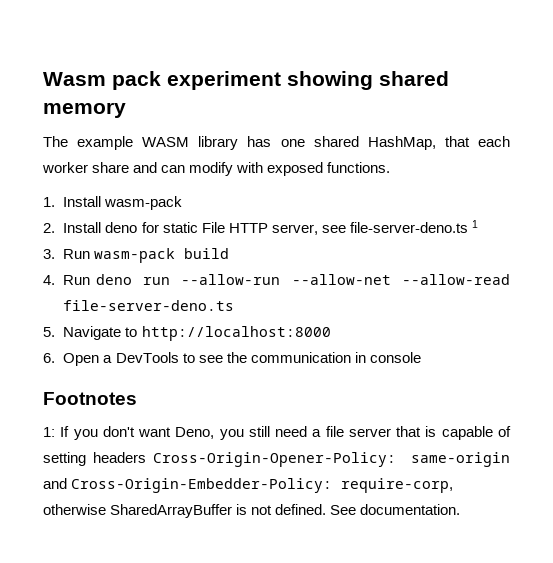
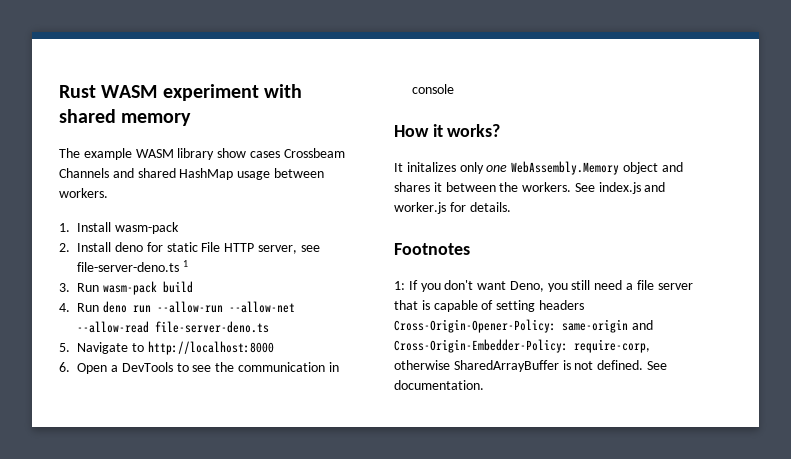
- Wasm pack experiment showing shared memory
+ Rust WASM experiment with shared memory
- The example WASM library has one shared HashMap, that each worker share and can modify with exposed functions.
+ The example WASM library show cases Crossbeam Channels and shared HashMap usage between workers.
+ How it works?
+ It initalizes only one WebAssembly.Memory object and shares it between the workers. See index.js and worker.js for details.

